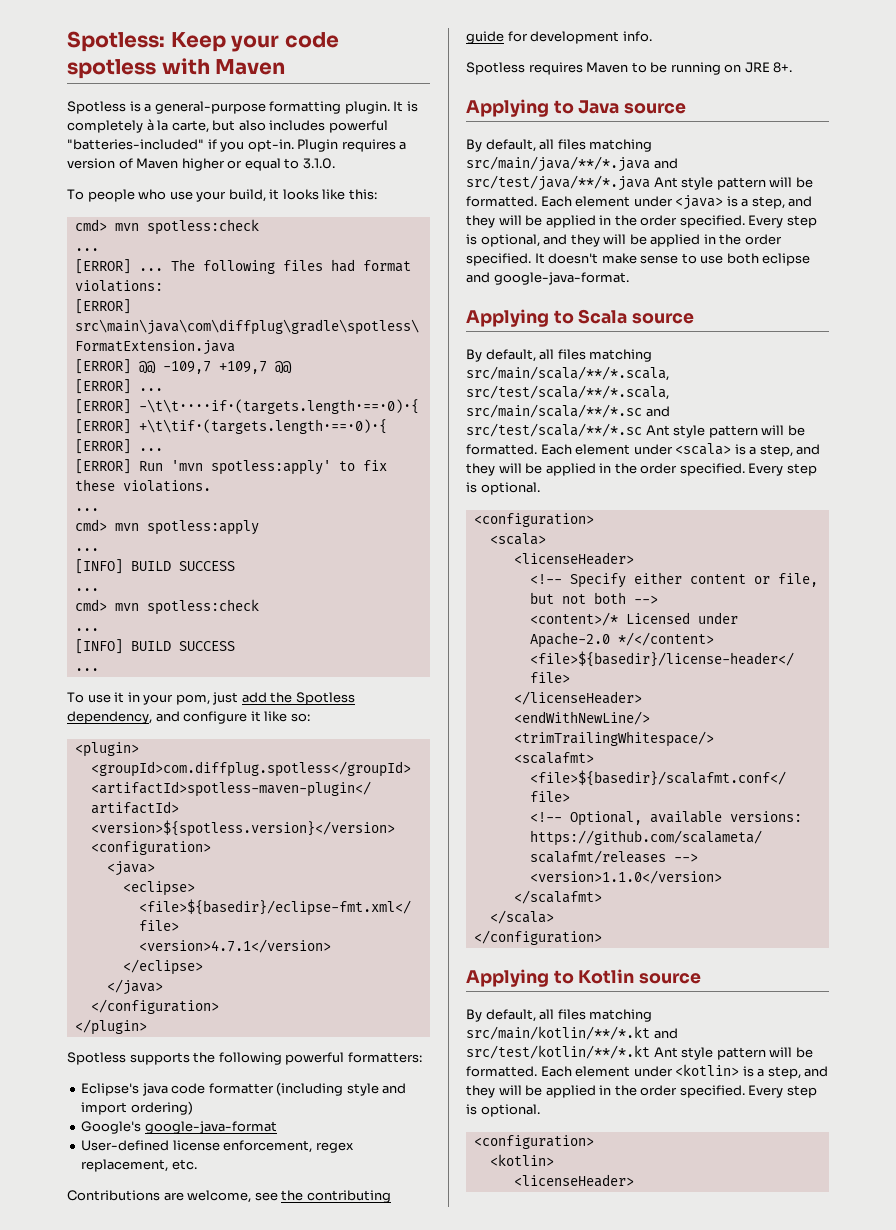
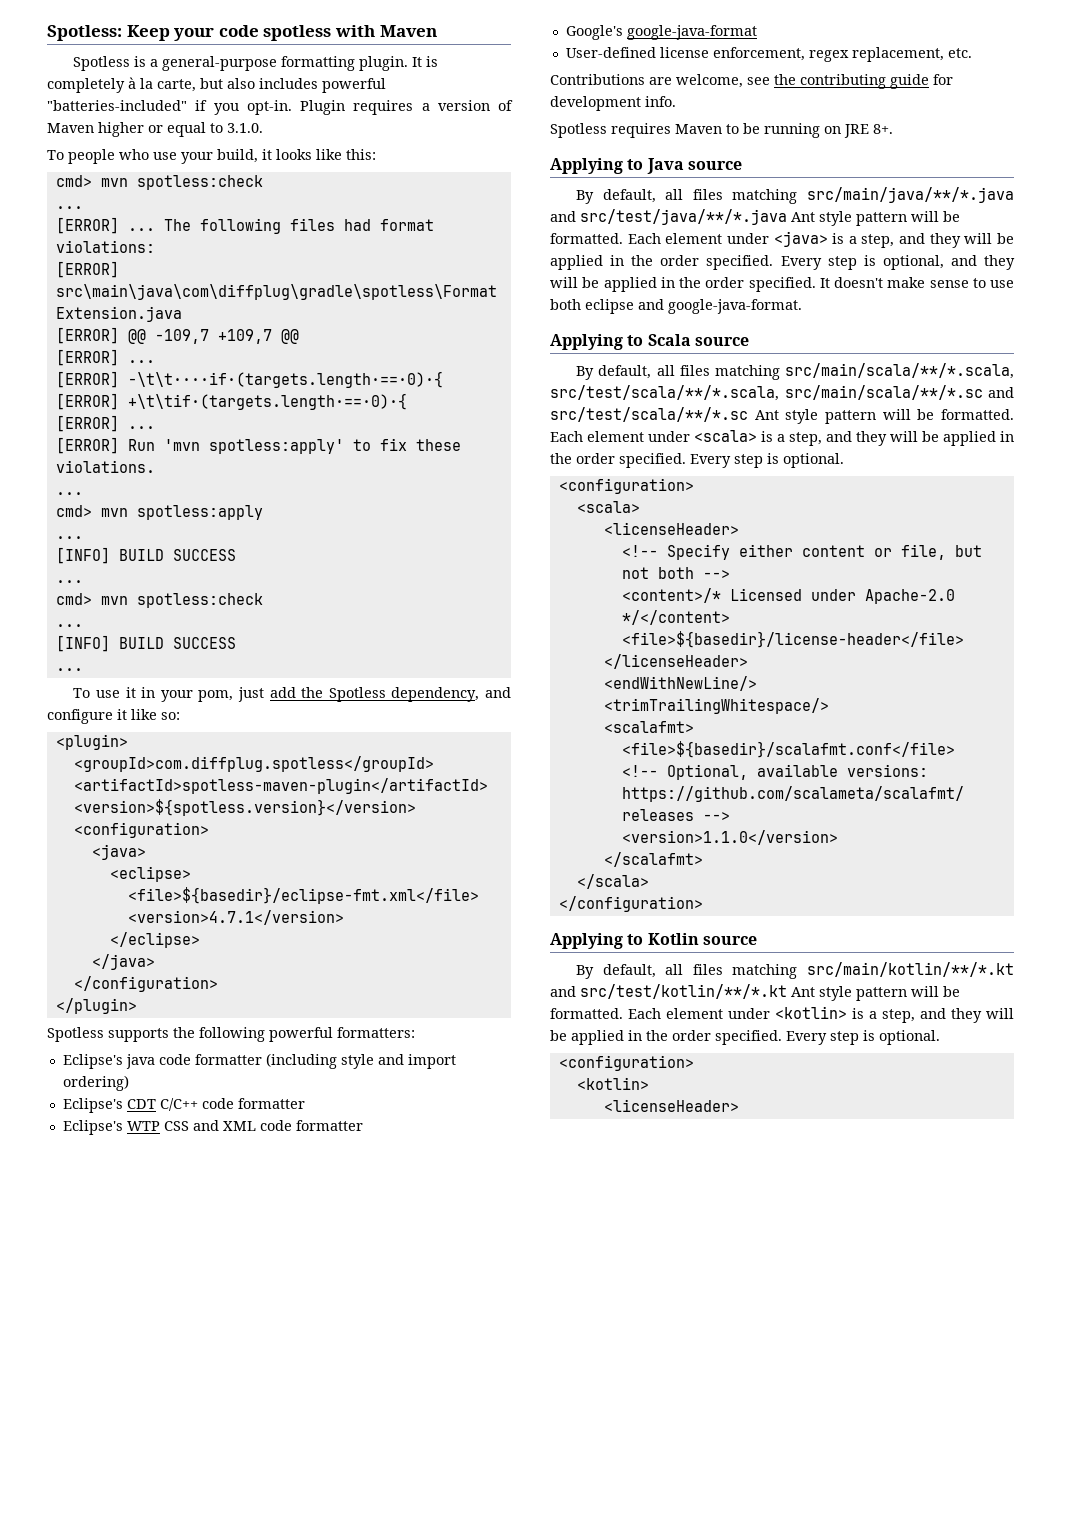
+ Eclipse's CDT C/C++ code formatter
+ Eclipse's WTP CSS and XML code formatter

